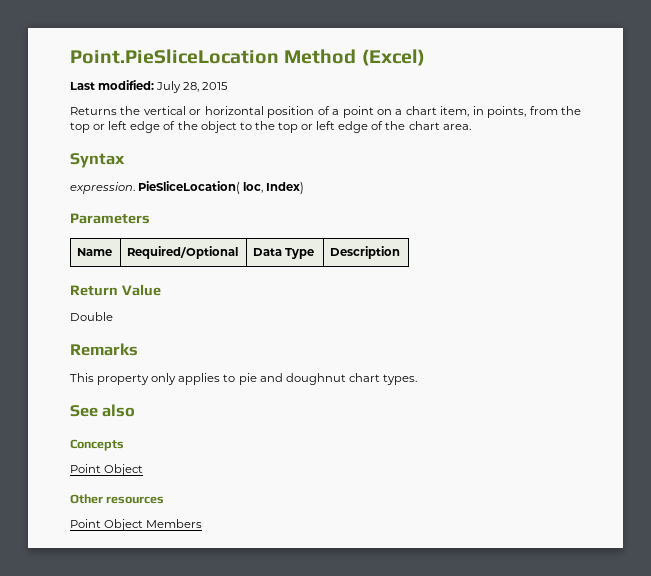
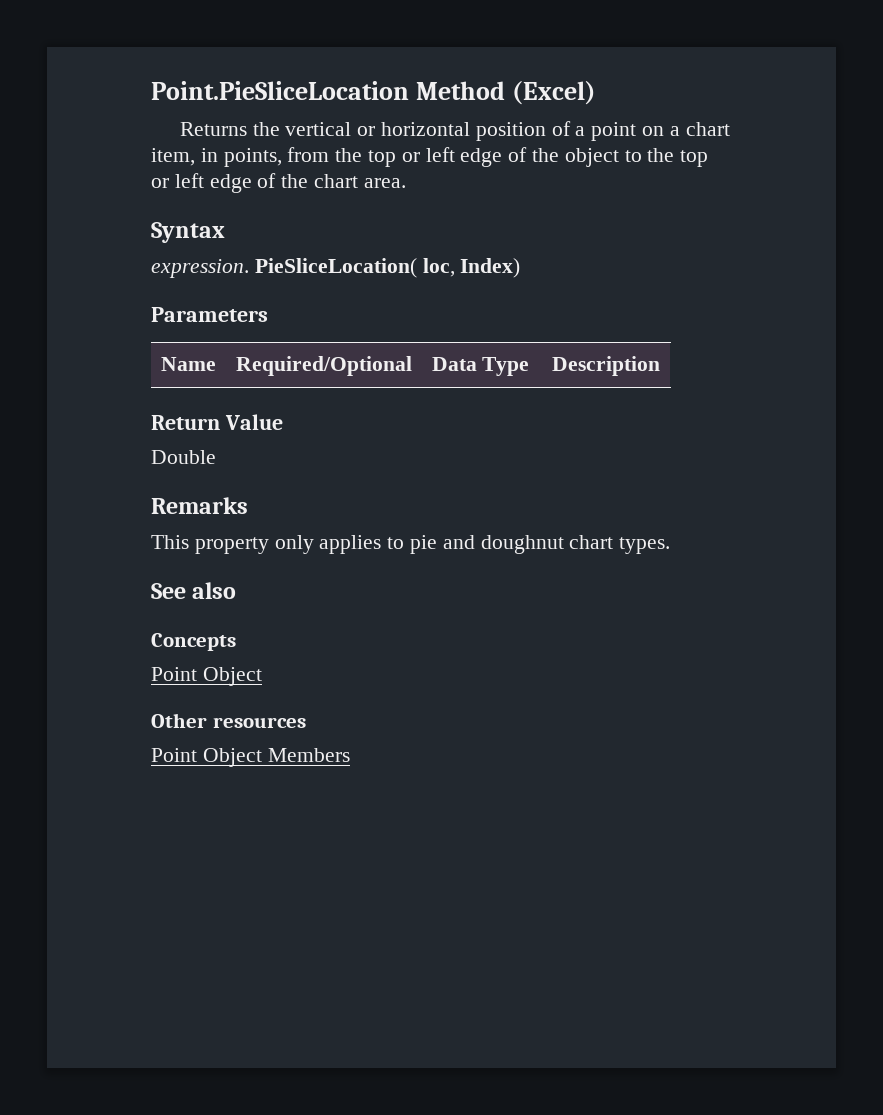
- Last modified: July 28, 2015

